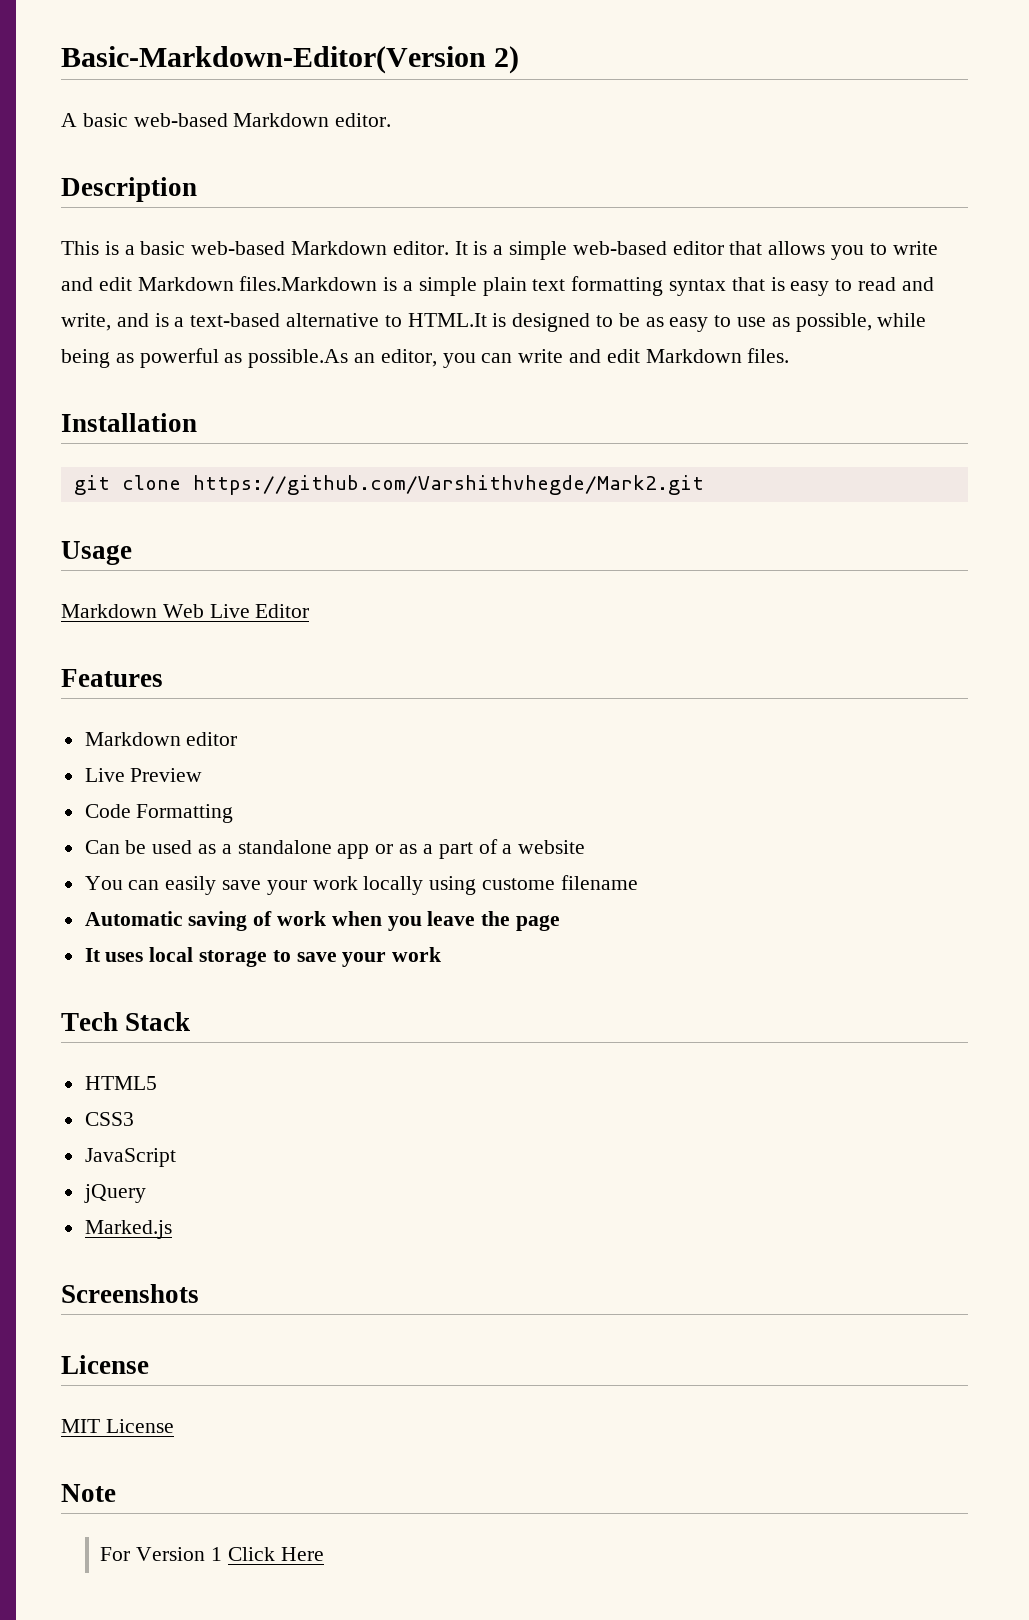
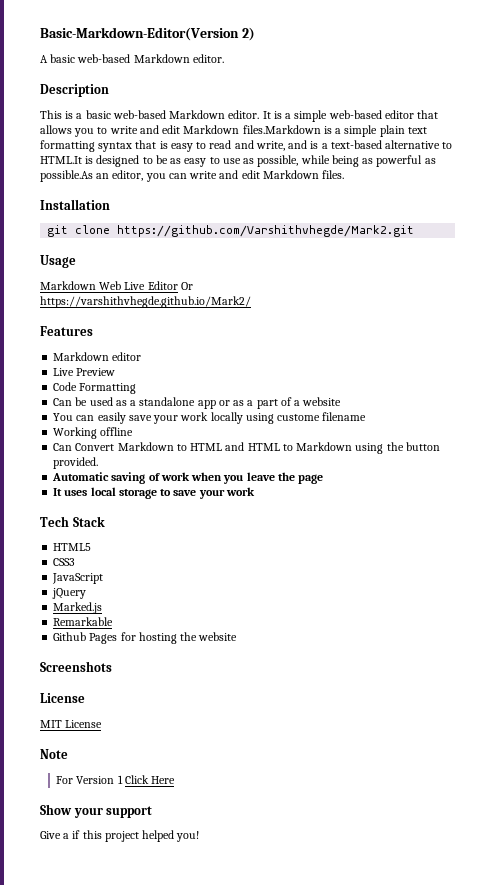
- Markdown Web Live Editor
+ Markdown Web Live Editor Or
+ https://varshithvhegde.github.io/Mark2/
+ Working offline
+ Can Convert Markdown to HTML and HTML to Markdown using the button provided.
+ Remarkable
+ Github Pages for hosting the website
+ Show your support
+ Give a if this project helped you!

